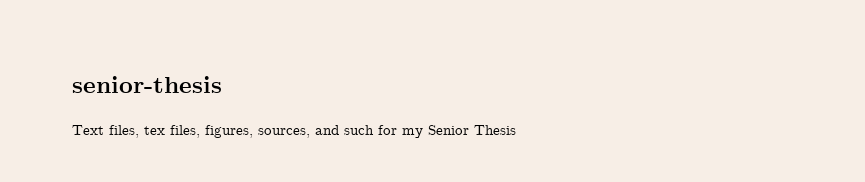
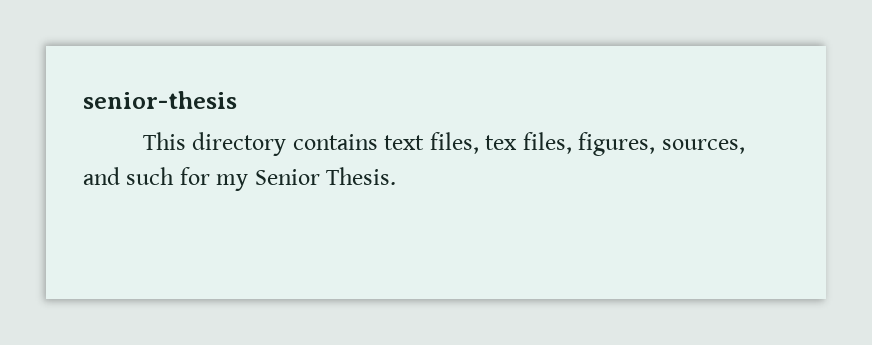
- Text files, tex files, figures, sources, and such for my Senior Thesis
+ This directory contains text files, tex files, figures, sources, and such for my Senior Thesis.

